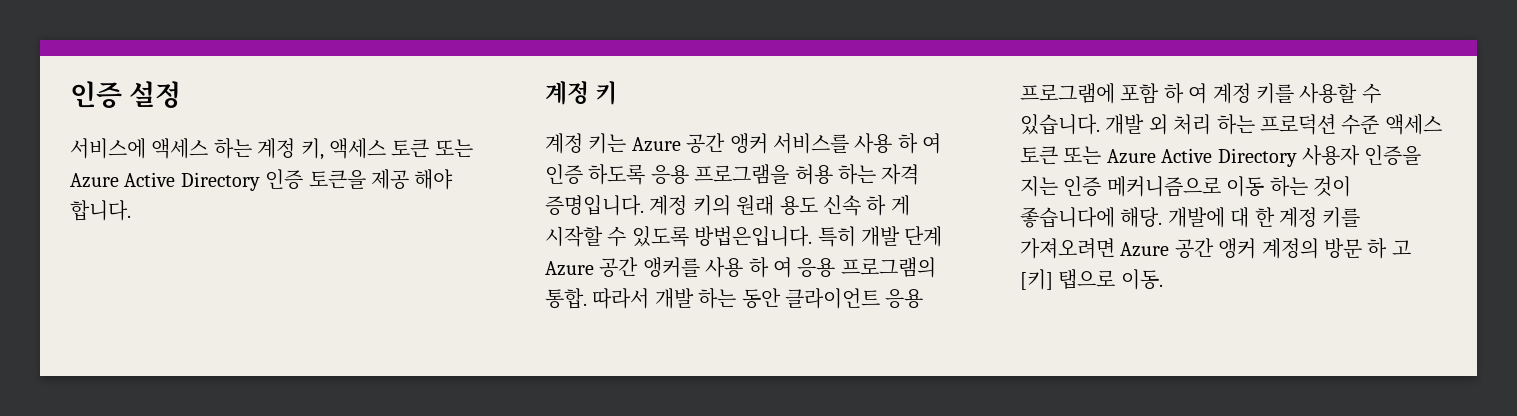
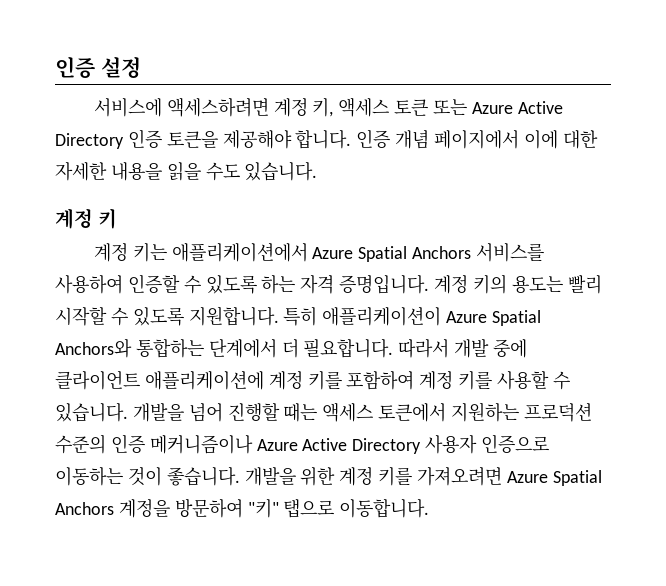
- 서비스에 액세스 하는 계정 키, 액세스 토큰 또는 Azure Active Directory 인증 토큰을 제공 해야 합니다.
+ 서비스에 액세스하려면 계정 키, 액세스 토큰 또는 Azure Active Directory 인증 토큰을 제공해야 합니다. 인증 개념 페이지에서 이에 대한 자세한 내용을 읽을 수도 있습니다.
  계정 키
- 계정 키는 Azure 공간 앵커 서비스를 사용 하 여 인증 하도록 응용 프로그램을 허용 하는 자격 증명입니다.
+ 계정 키는 애플리케이션에서 Azure Spatial Anchors 서비스를 사용하여 인증할 수 있도록 하는 자격 증명입니다.
- 계정 키의 원래 용도 신속 하 게 시작할 수 있도록 방법은입니다. 특히 개발 단계 Azure 공간 앵커를 사용 하 여 응용 프로그램의 통합. 따라서 개발 하는 동안 클라이언트 응용 프로그램에 포함 하 여 계정 키를 사용할 수 있습니다.
+ 계정 키의 용도는 빨리 시작할 수 있도록 지원합니다. 특히 애플리케이션이 Azure Spatial Anchors와 통합하는 단계에서 더 필요합니다. 따라서 개발 중에 클라이언트 애플리케이션에 계정 키를 포함하여 계정 키를 사용할 수 있습니다.
- 개발 외 처리 하는 프로덕션 수준 액세스 토큰 또는 Azure Active Directory 사용자 인증을 지는 인증 메커니즘으로 이동 하는 것이 좋습니다에 해당. 개발에 대 한 계정 키를 가져오려면 Azure 공간 앵커 계정의 방문 하 고 [키] 탭으로 이동.
+ 개발을 넘어 진행할 때는 액세스 토큰에서 지원하는 프로덕션 수준의 인증 메커니즘이나 Azure Active Directory 사용자 인증으로 이동하는 것이 좋습니다. 개발을 위한 계정 키를 가져오려면 Azure Spatial Anchors 계정을 방문하여 "키" 탭으로 이동합니다.

